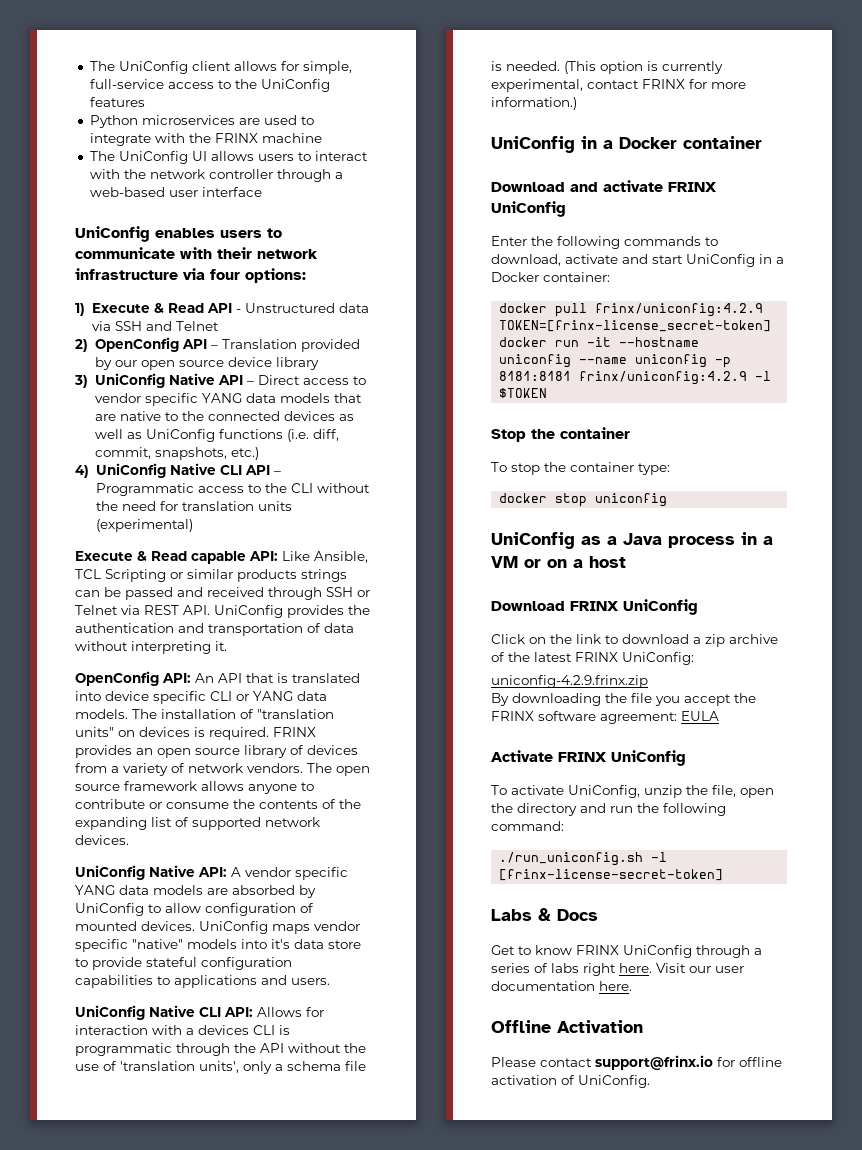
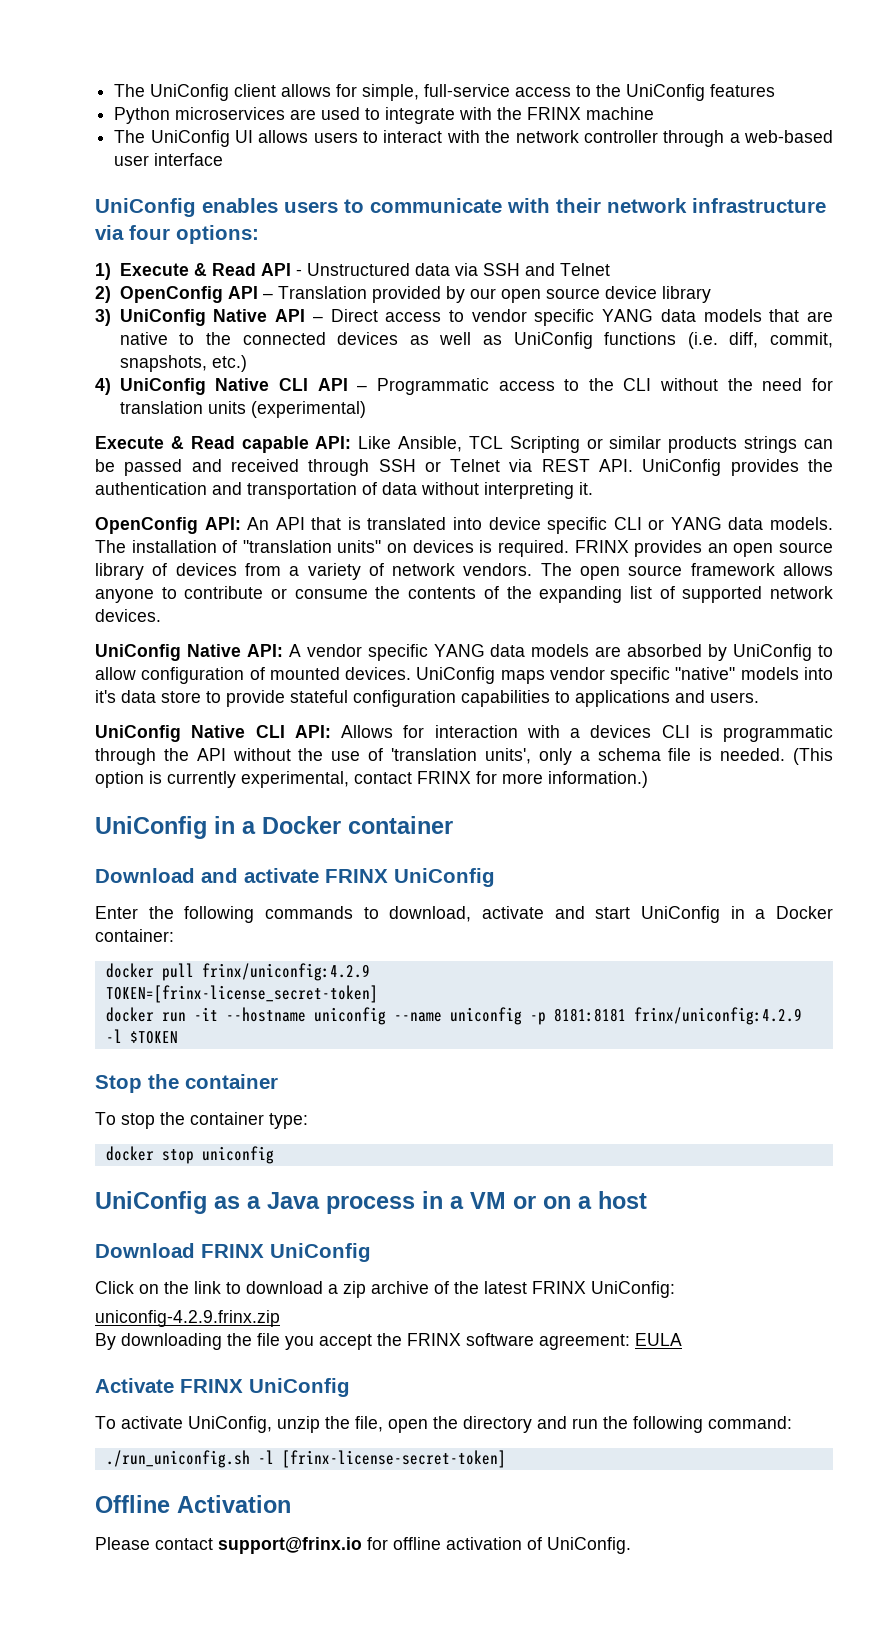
- Labs & Docs
- Get to know FRINX UniConfig through a series of labs right here. Visit our user documentation here.

